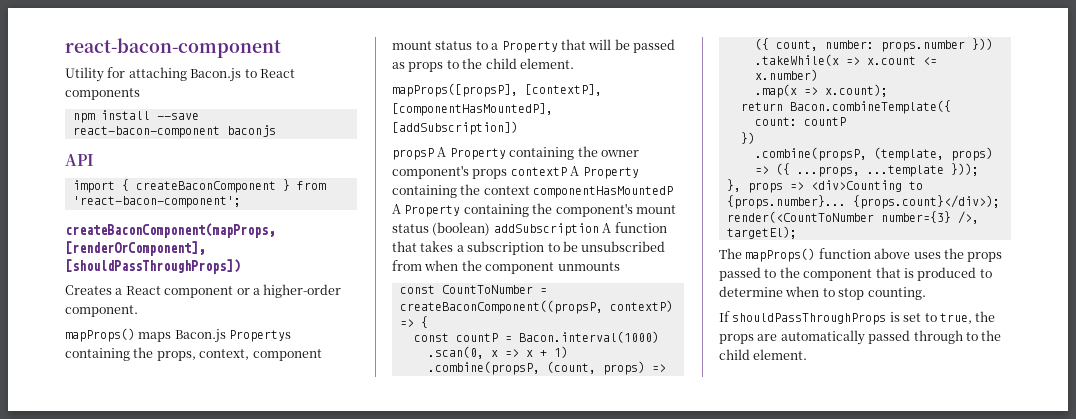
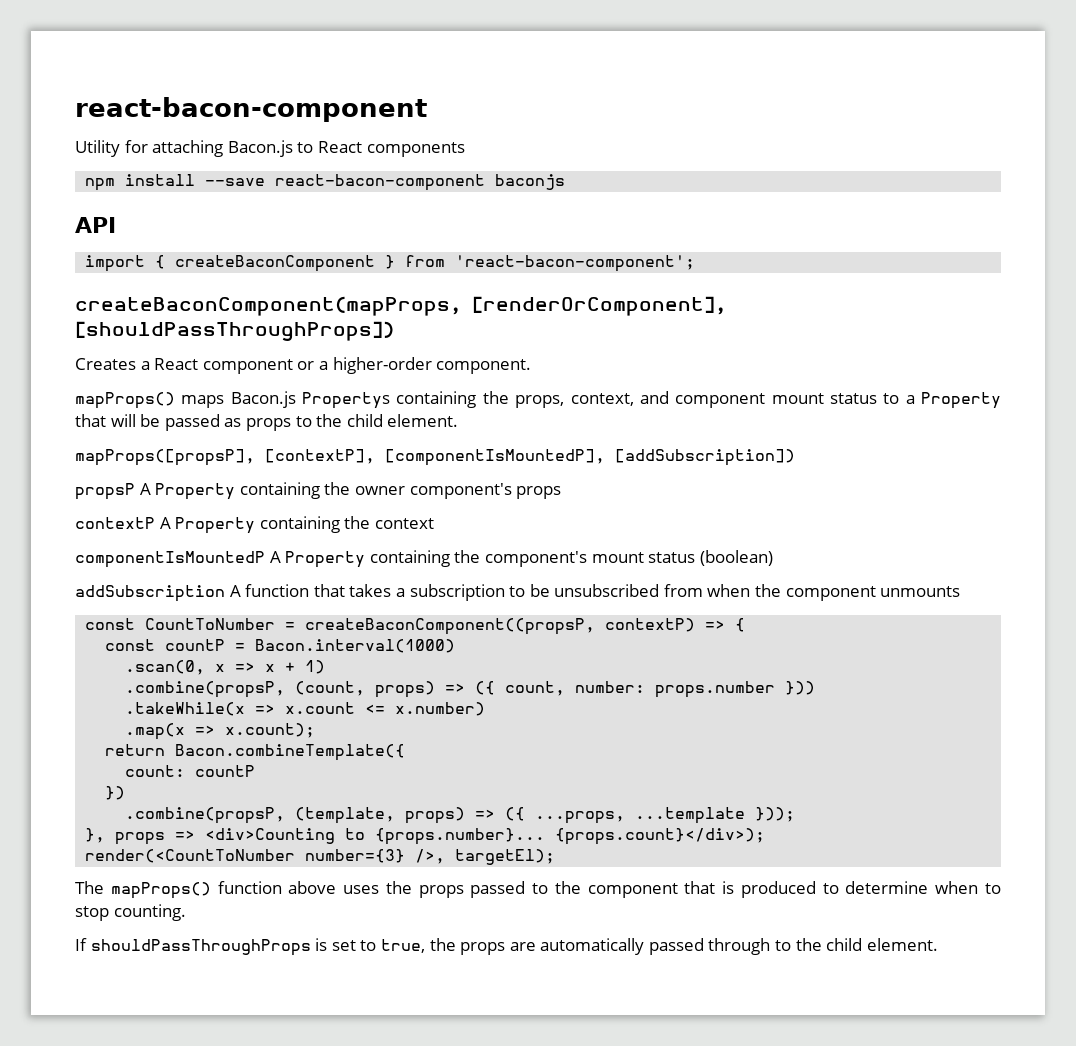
- mapProps() maps Bacon.js Propertys containing the props, context, component mount status to a Property that will be passed as props to the child element.
+ mapProps() maps Bacon.js Propertys containing the props, context, and component mount status to a Property that will be passed as props to the child element.
- mapProps([propsP], [contextP], [componentHasMountedP], [addSubscription])
+ mapProps([propsP], [contextP], [componentIsMountedP], [addSubscription])
- propsP A Property containing the owner component's props contextP A Property containing the context componentHasMountedP A Property containing the component's mount status (boolean) addSubscription A function that takes a subscription to be unsubscribed from when the component unmounts
+ propsP A Property containing the owner component's props
+ contextP A Property containing the context
+ componentIsMountedP A Property containing the component's mount status (boolean)
+ addSubscription A function that takes a subscription to be unsubscribed from when the component unmounts

